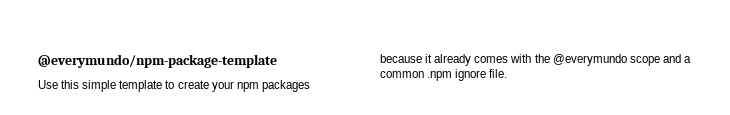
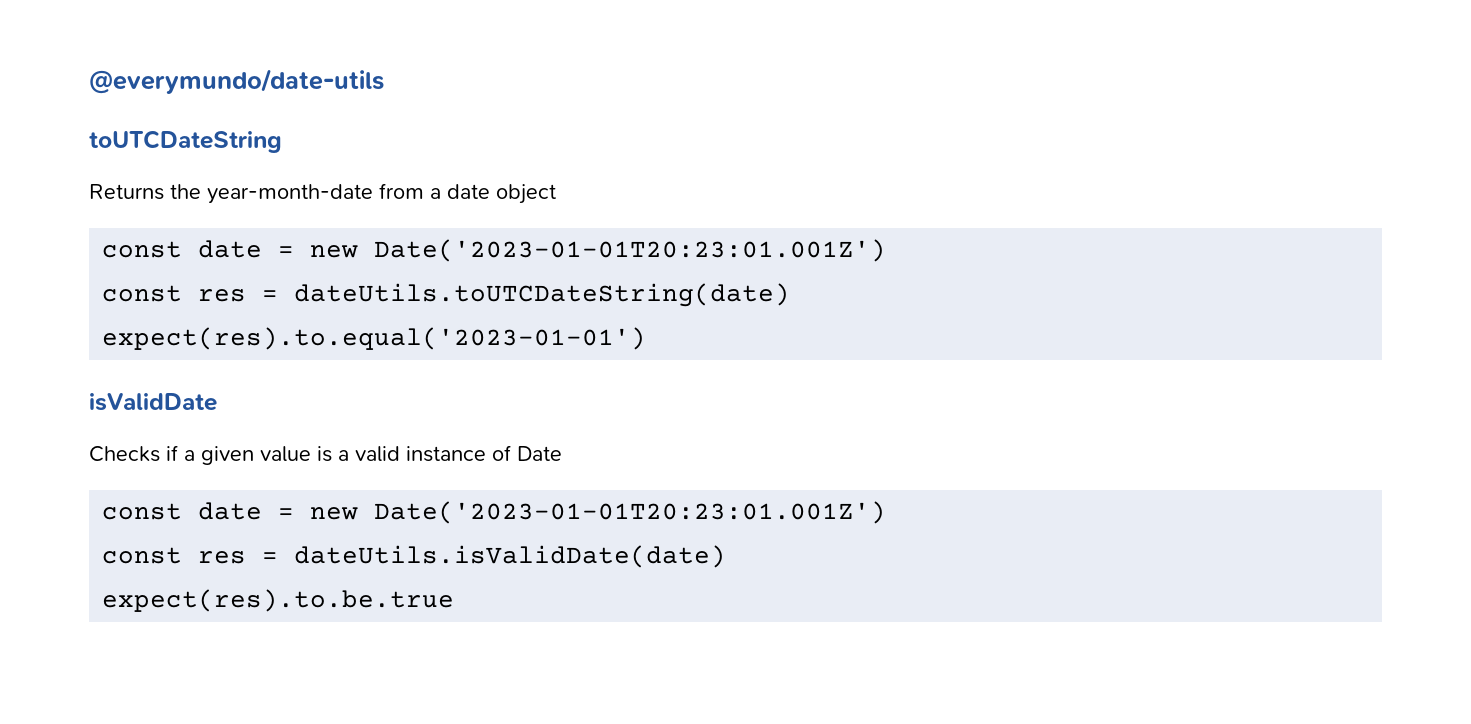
- @everymundo/npm-package-template
- Use this simple template to create your npm packages because it already comes with the @everymundo scope and a common .npm ignore file.
+ @everymundo/date-utils
+ toUTCDateString
+ Returns the year-month-date from a date object
+ const date = new Date('2023-01-01T20:23:01.001Z')
+ const res = dateUtils.toUTCDateString(date)
+ expect(res).to.equal('2023-01-01')
+ isValidDate
+ Checks if a given value is a valid instance of Date
+ const date = new Date('2023-01-01T20:23:01.001Z')
+ const res = dateUtils.isValidDate(date)
+ expect(res).to.be.true

